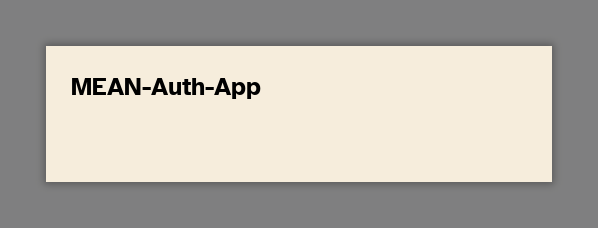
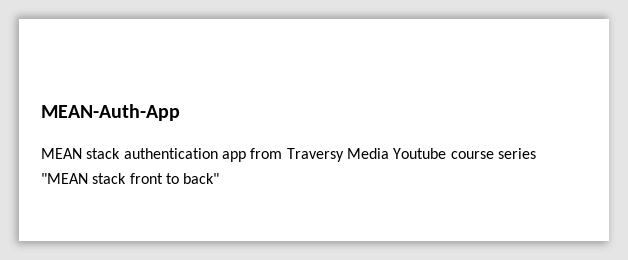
+ MEAN stack authentication app from Traversy Media Youtube course series "MEAN stack front to back"

